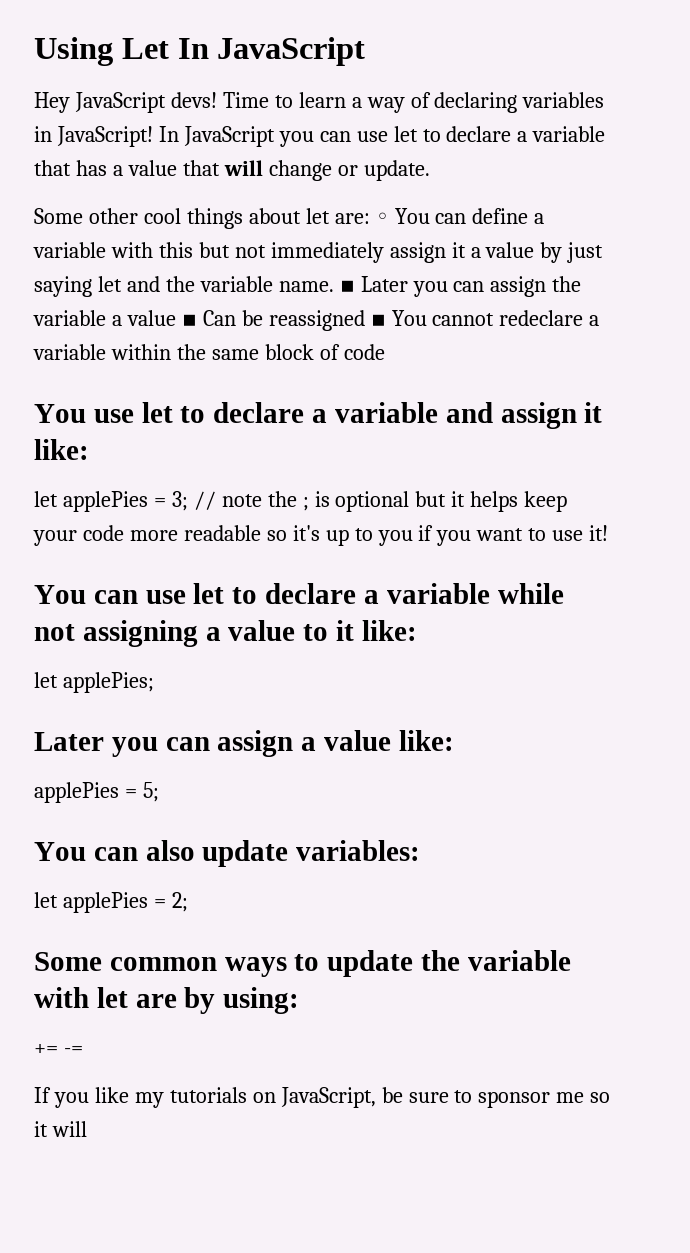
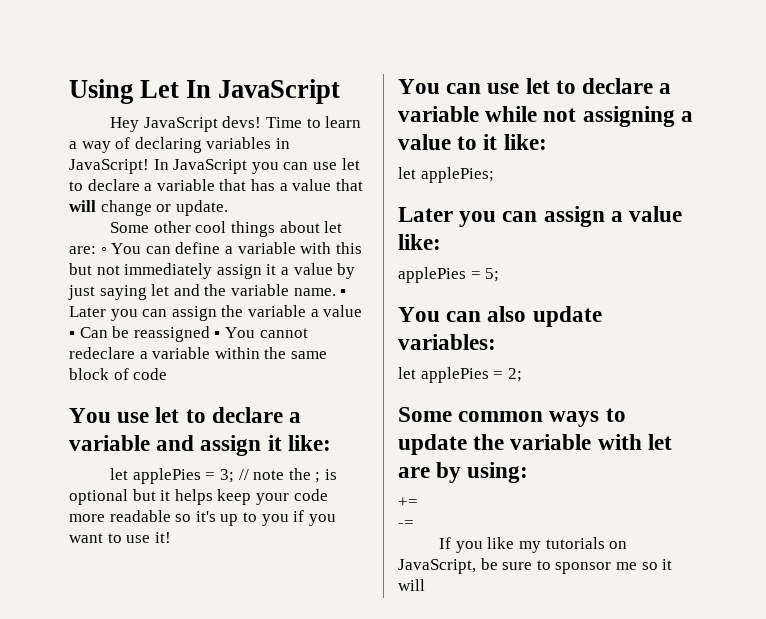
- += -=
+ +=
+ -=

